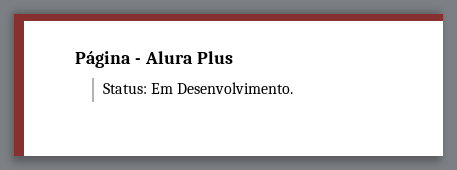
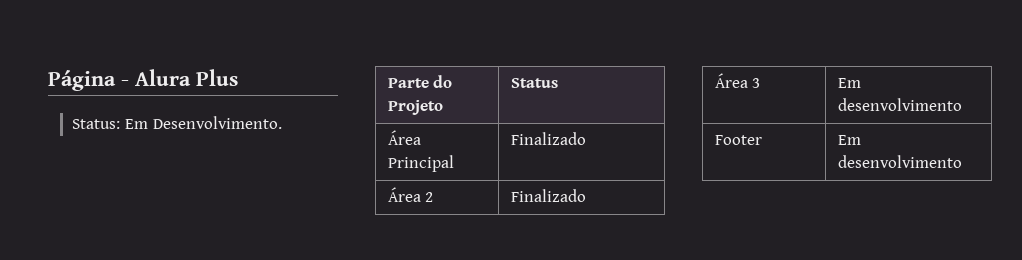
+ Parte do Projeto | Status
+ Área Principal | Finalizado
+ Área 2 | Finalizado
+ Área 3 | Em desenvolvimento
+ Footer | Em desenvolvimento

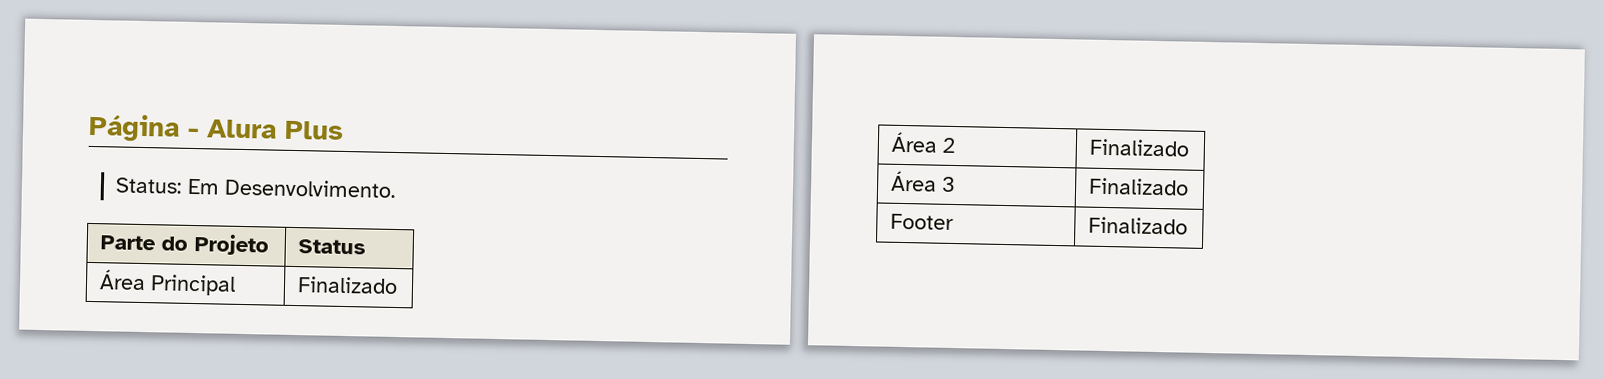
- Área 3 | Em desenvolvimento
+ Área 3 | Finalizado
- Footer | Em desenvolvimento
+ Footer | Finalizado

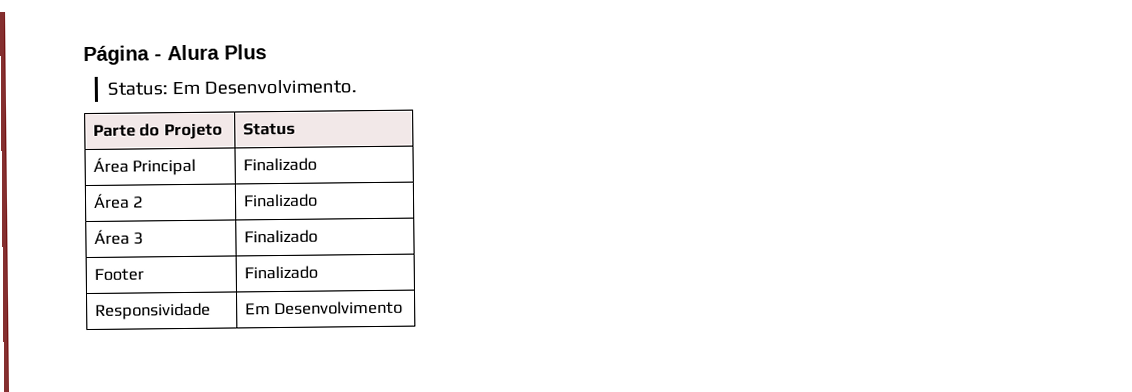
+ Responsividade | Em Desenvolvimento

